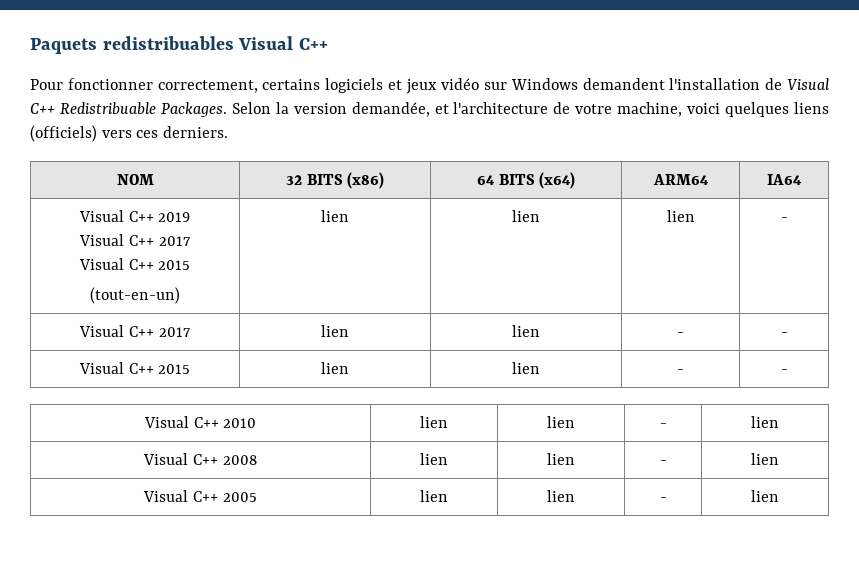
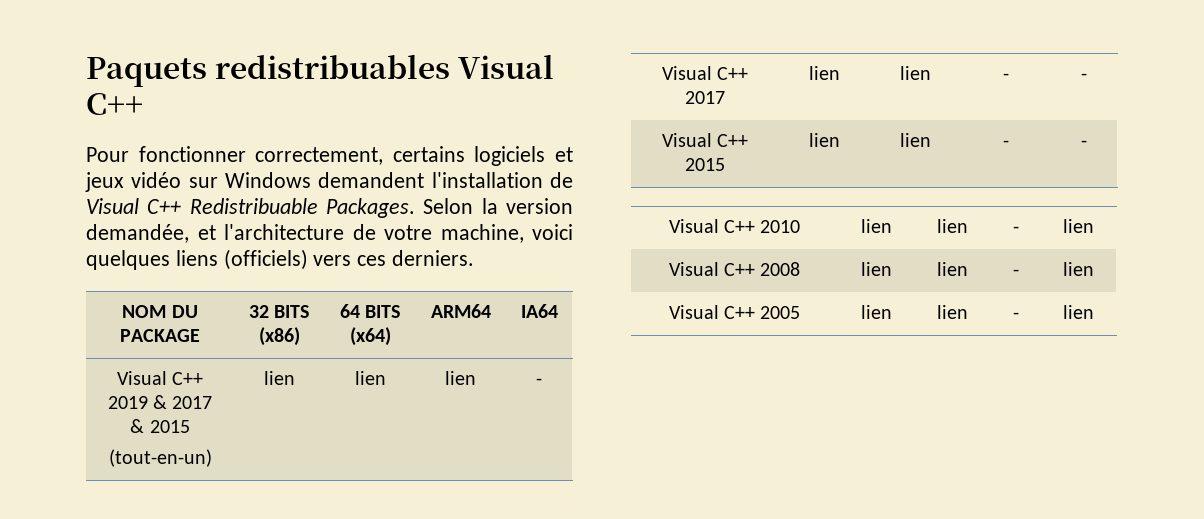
- NOM | 32 BITS (x86) | 64 BITS (x64) | ARM64 | IA64
+ NOM DU PACKAGE | 32 BITS (x86) | 64 BITS (x64) | ARM64 | IA64
- Visual C++ 2019
- Visual C++ 2017
- Visual C++ 2015
+ Visual C++ 2019 & 2017 & 2015

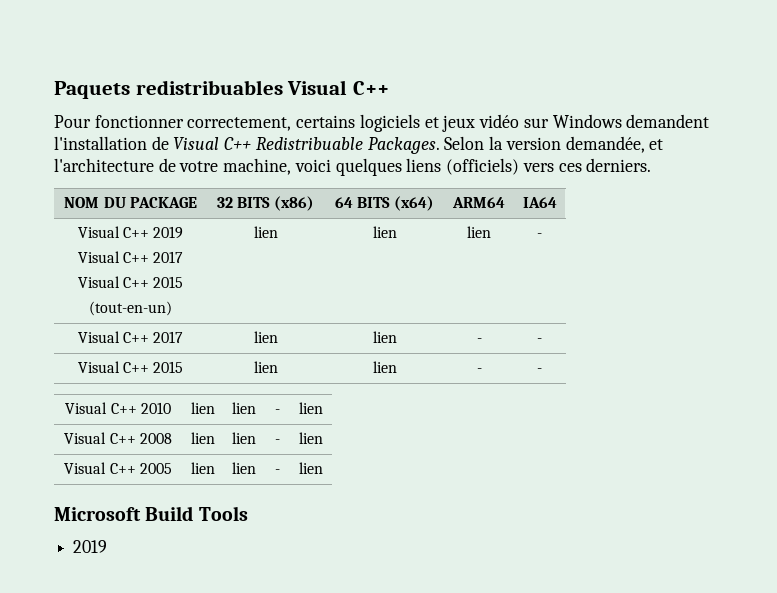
- Visual C++ 2019 & 2017 & 2015
+ Visual C++ 2019
+ Visual C++ 2017
+ Visual C++ 2015
+ Microsoft Build Tools
+ 2019

